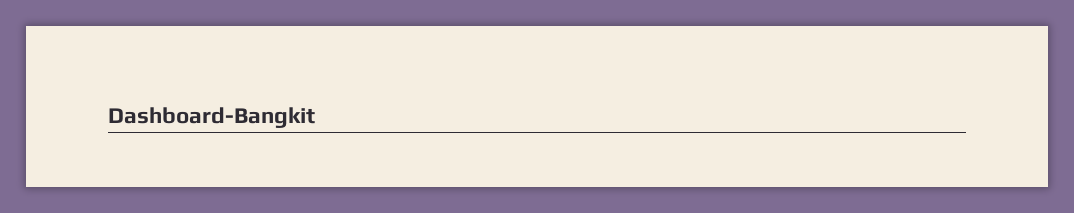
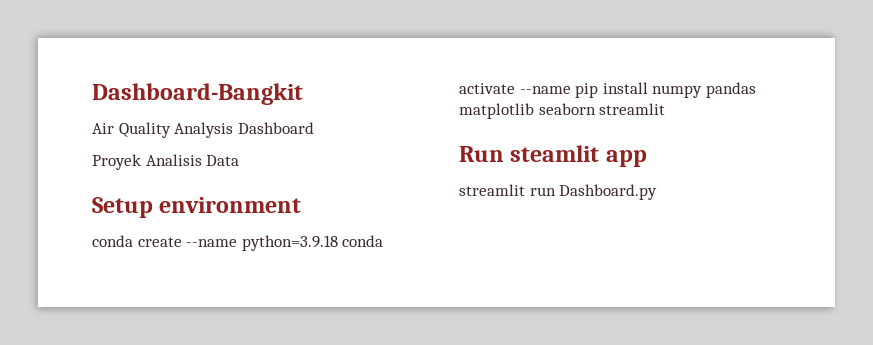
+ Air Quality Analysis Dashboard
+ Proyek Analisis Data
+ Setup environment
+ conda create --name python=3.9.18 conda activate --name pip install numpy pandas matplotlib seaborn streamlit
+ Run steamlit app
+ streamlit run Dashboard.py

